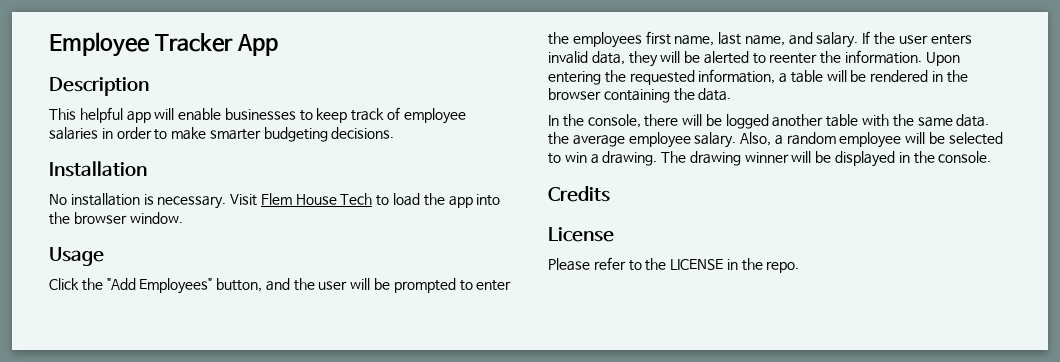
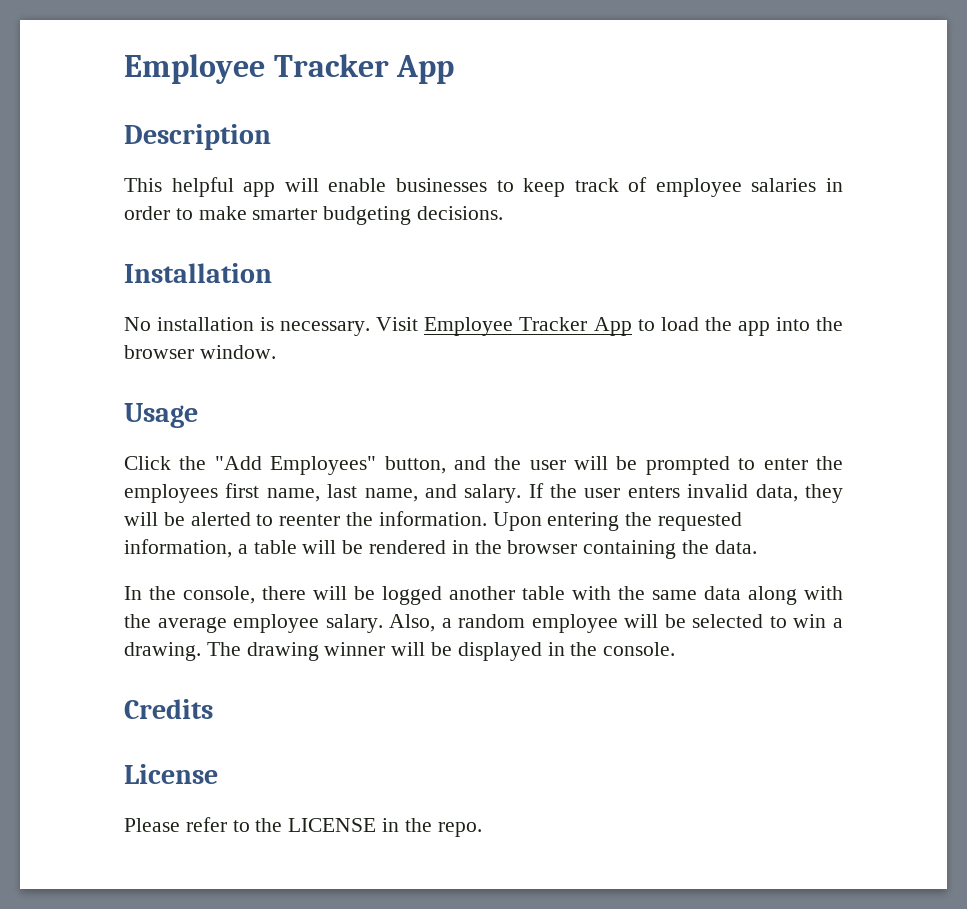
- Visit Flem House Tech to load the app into the browser window.
+ Visit Employee Tracker App to load the app into the browser window.
- In the console, there will be logged another table with the same data. the average employee salary.
+ In the console, there will be logged another table with the same data along with the average employee salary.

